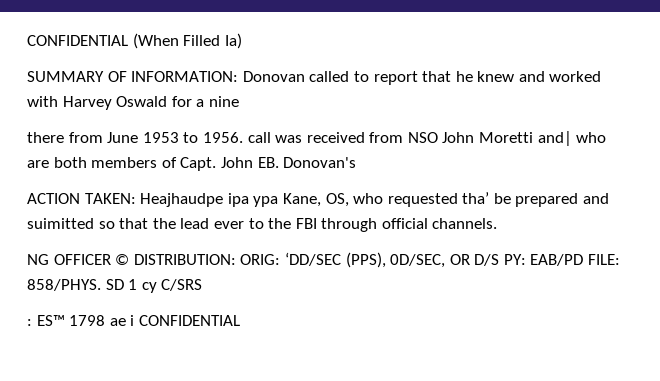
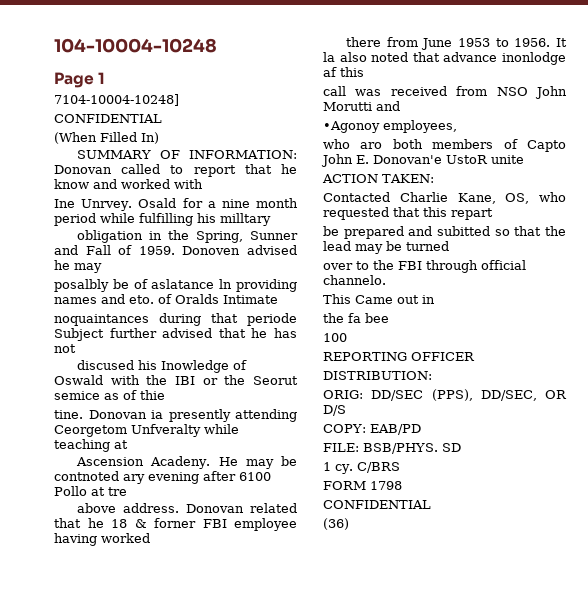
- CONFIDENTIAL (When Filled Ia)
+ 104-10004-10248
+ Page 1
+ 7104-10004-10248]
+ CONFIDENTIAL
+ (When Filled In)
- SUMMARY OF INFORMATION: Donovan called to report that he knew and worked with Harvey Oswald for a nine
+ SUMMARY OF INFORMATION: Donovan called to report that he know and worked with
+ Ine Unrvey. Osald for a nine month period while fulfilling his milltary
+ obligation in the Spring, Sunner and Fall of 1959. Donoven advised he may
+ posalbly be of aslatance ln providing names and eto. of Oralds Intimate
+ noquaintances during that periode Subject further advised that he has not
+ discused his Inowledge of Oswald with the IBI or the Seorut semice as of thie
+ tine. Donovan ia presently attending Ceorgetom Unfveralty while teaching at
+ Ascension Acadeny. He may be contnoted ary evening after 6100 Pollo at tre
+ above address. Donovan related that he 18 & forner FBI employee having worked
- there from June 1953 to 1956. call was received from NSO John Moretti and| who are both members of Capt. John EB. Donovan's
+ there from June 1953 to 1956. It la also noted that advance inonlodge af this
+ call was received from NSO John Morutti and
+ •Agonoy employees,
+ who aro both members of Capto John E. Donovan'e UstoR unite
- ACTION TAKEN: Heajhaudpe ipa ypa Kane, OS, who requested tha’ be prepared and suimitted so that the lead ever to the FBI through official channels.
- NG OFFICER © DISTRIBUTION: ORIG: ‘DD/SEC (PPS), 0D/SEC, OR D/S PY: EAB/PD FILE: 858/PHYS.
+ ACTION TAKEN:
+ Contacted Charlie Kane, OS, who requested that this repart
+ be prepared and subitted so that the lead may be turned
+ over to the FBI through official channelo.
+ This Came out in
+ the fa bee
+ 100
+ REPORTING OFFICER
+ DISTRIBUTION:
+ ORIG: DD/SEC (PPS), DD/SEC, OR D/S
+ COPY: EAB/PD
+ FILE: BSB/PHYS.
- SD 1 cy C/SRS
- : ES™ 1798 ae i CONFIDENTIAL
+ SD
+ 1 cy. C/BRS
+ FORM 1798
+ CONFIDENTIAL
+ (36)

